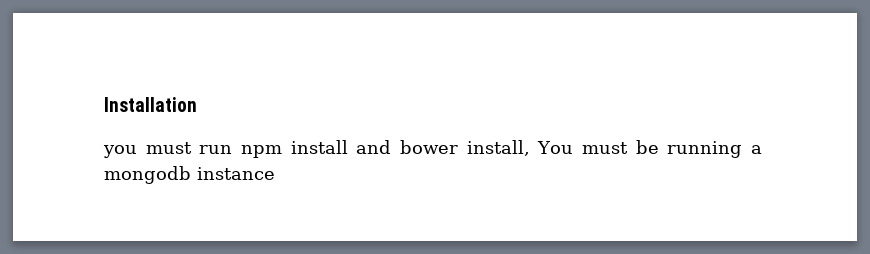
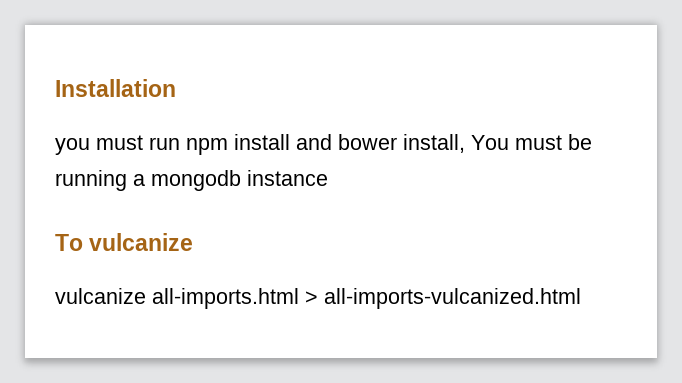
+ To vulcanize
+ vulcanize all-imports.html > all-imports-vulcanized.html

